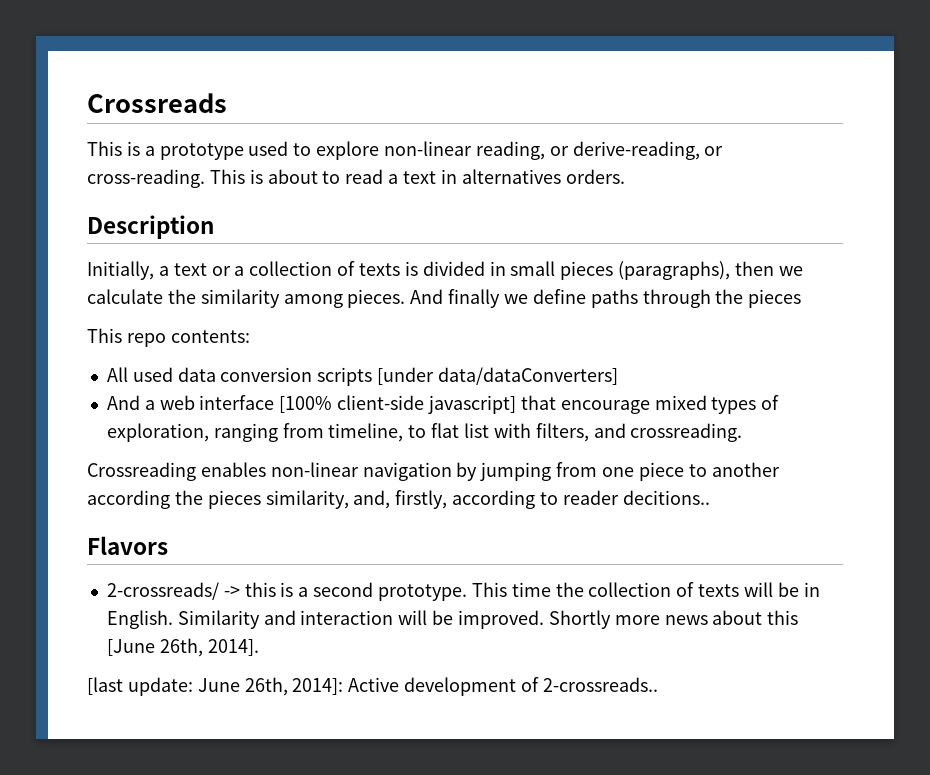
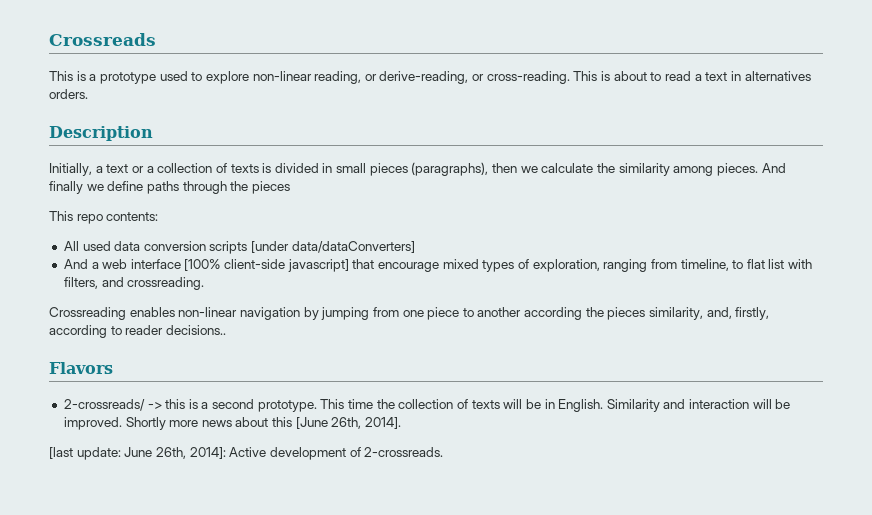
- Crossreading enables non-linear navigation by jumping from one piece to another according the pieces similarity, and, firstly, according to reader decitions..
+ Crossreading enables non-linear navigation by jumping from one piece to another according the pieces similarity, and, firstly, according to reader decisions..
- [last update: June 26th, 2014]: Active development of 2-crossreads..
+ [last update: June 26th, 2014]: Active development of 2-crossreads.

